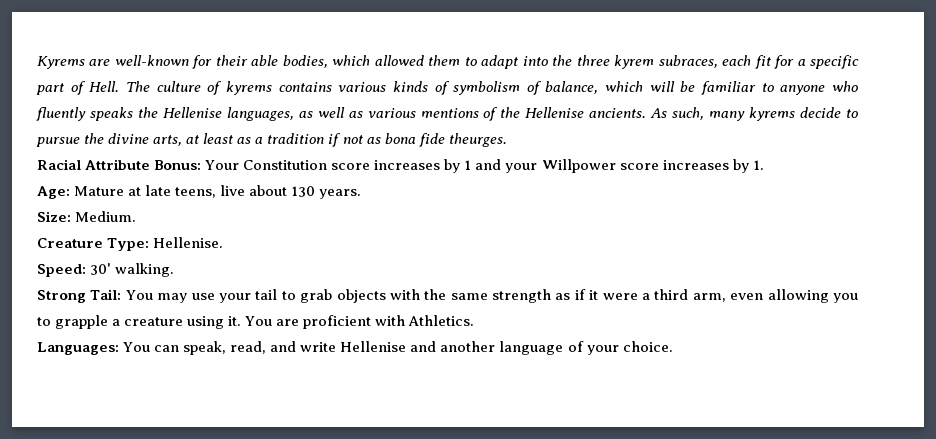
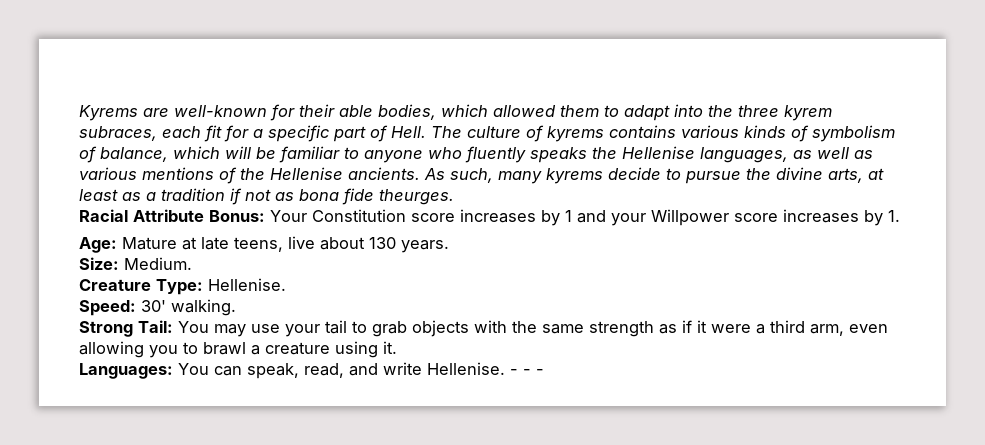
- Strong Tail: You may use your tail to grab objects with the same strength as if it were a third arm, even allowing you to grapple a creature using it. You are proficient with Athletics.
+ Strong Tail: You may use your tail to grab objects with the same strength as if it were a third arm, even allowing you to brawl a creature using it.
- Languages: You can speak, read, and write Hellenise and another language of your choice.
+ Languages: You can speak, read, and write Hellenise. - - -

